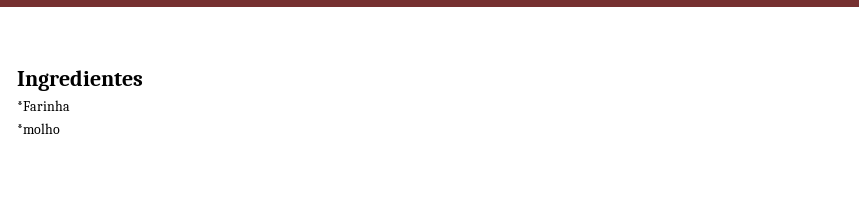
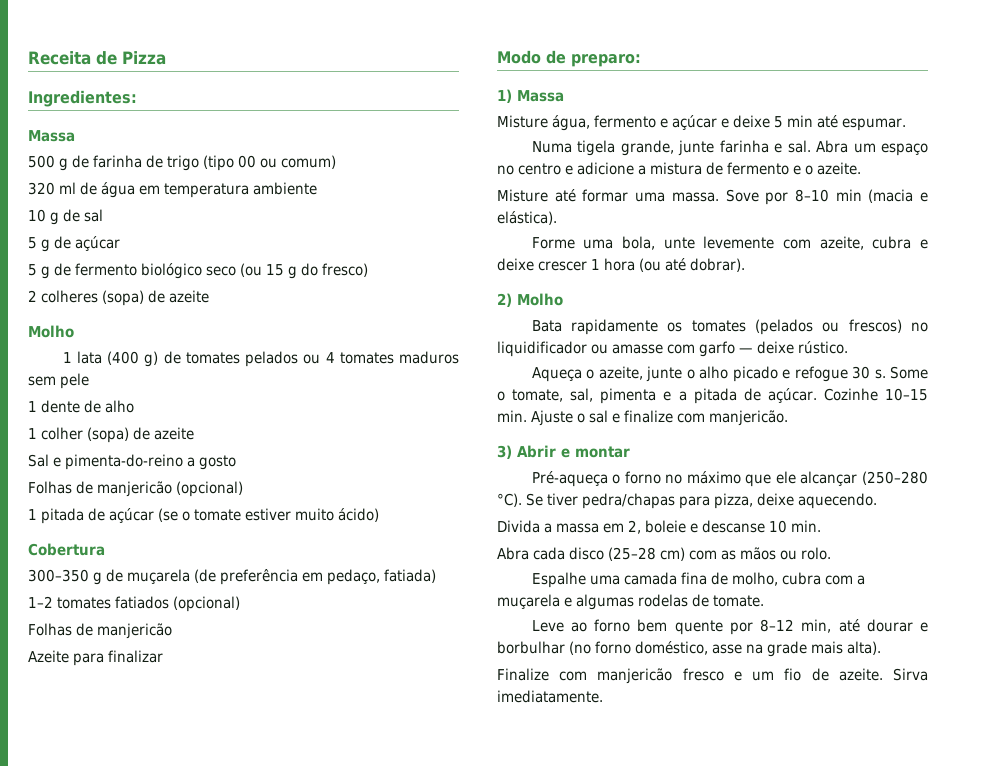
- Ingredientes
- *Farinha
- *molho
+ Receita de Pizza
+ Ingredientes:
+ Massa
+ 500 g de farinha de trigo (tipo 00 ou comum)
+ 320 ml de água em temperatura ambiente
+ 10 g de sal
+ 5 g de açúcar
+ 5 g de fermento biológico seco (ou 15 g do fresco)
+ 2 colheres (sopa) de azeite
+ Molho
+ 1 lata (400 g) de tomates pelados ou 4 tomates maduros sem pele
+ 1 dente de alho
+ 1 colher (sopa) de azeite
+ Sal e pimenta-do-reino a gosto
+ Folhas de manjericão (opcional)
+ 1 pitada de açúcar (se o tomate estiver muito ácido)
+ Cobertura
+ 300–350 g de muçarela (de preferência em pedaço, fatiada)
+ 1–2 tomates fatiados (opcional)
+ Folhas de manjericão
+ Azeite para finalizar
+ Modo de preparo:
+ 1) Massa
+ Misture água, fermento e açúcar e deixe 5 min até espumar.
+ Numa tigela grande, junte farinha e sal. Abra um espaço no centro e adicione a mistura de fermento e o azeite.
+ Misture até formar uma massa. Sove por 8–10 min (macia e elástica).
+ Forme uma bola, unte levemente com azeite, cubra e deixe crescer 1 hora (ou até dobrar).
+ 2) Molho
+ Bata rapidamente os tomates (pelados ou frescos) no liquidificador ou amasse com garfo — deixe rústico.
+ Aqueça o azeite, junte o alho picado e refogue 30 s. Some o tomate, sal, pimenta e a pitada de açúcar. Cozinhe 10–15 min. Ajuste o sal e finalize com manjericão.
+ 3) Abrir e montar
+ Pré-aqueça o forno no máximo que ele alcançar (250–280 °C). Se tiver pedra/chapas para pizza, deixe aquecendo.
+ Divida a massa em 2, boleie e descanse 10 min.
+ Abra cada disco (25–28 cm) com as mãos ou rolo.
+ Espalhe uma camada fina de molho, cubra com a muçarela e algumas rodelas de tomate.
+ Leve ao forno bem quente por 8–12 min, até dourar e borbulhar (no forno doméstico, asse na grade mais alta).
+ Finalize com manjericão fresco e um fio de azeite. Sirva imediatamente.

